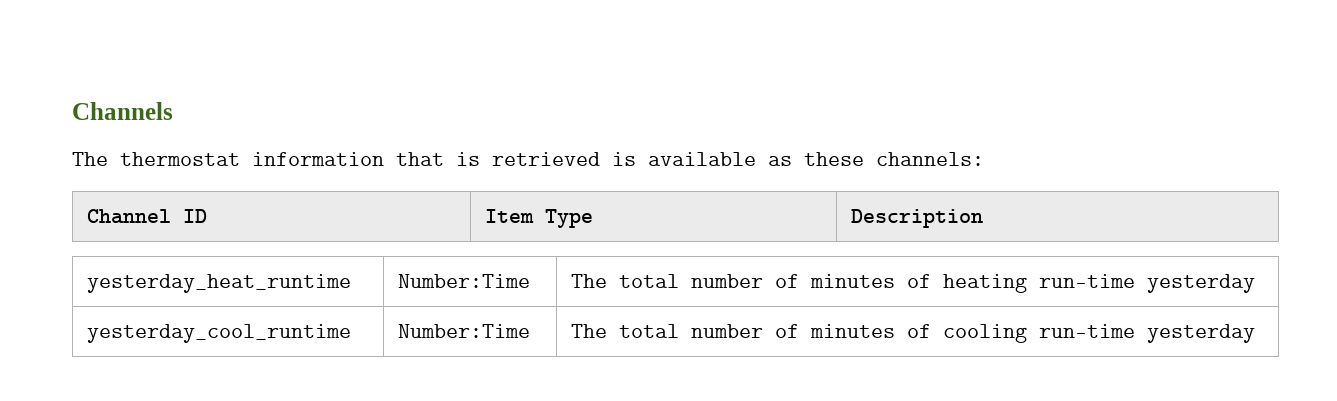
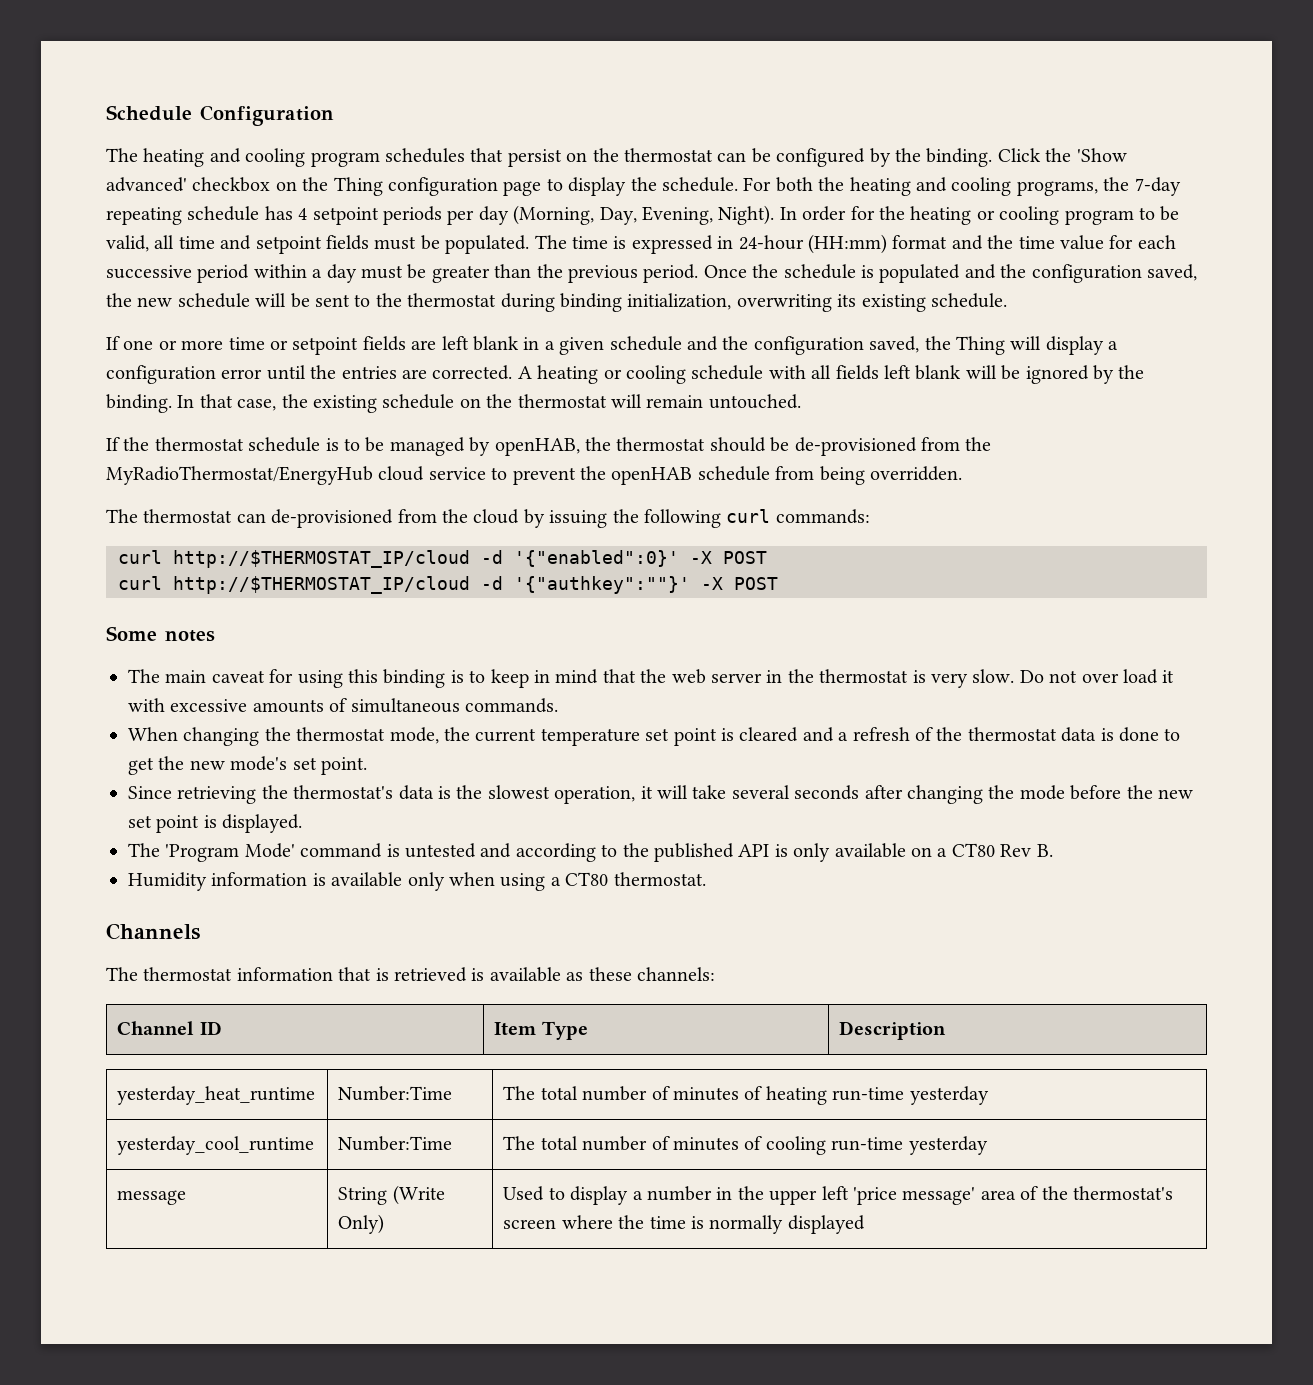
+ Schedule Configuration
+ The heating and cooling program schedules that persist on the thermostat can be configured by the binding. Click the 'Show advanced' checkbox on the Thing configuration page to display the schedule. For both the heating and cooling programs, the 7-day repeating schedule has 4 setpoint periods per day (Morning, Day, Evening, Night). In order for the heating or cooling program to be valid, all time and setpoint fields must be populated. The time is expressed in 24-hour (HH:mm) format and the time value for each successive period within a day must be greater than the previous period. Once the schedule is populated and the configuration saved, the new schedule will be sent to the thermostat during binding initialization, overwriting its existing schedule.
+ If one or more time or setpoint fields are left blank in a given schedule and the configuration saved, the Thing will display a configuration error until the entries are corrected. A heating or cooling schedule with all fields left blank will be ignored by the binding. In that case, the existing schedule on the thermostat will remain untouched.
+ If the thermostat schedule is to be managed by openHAB, the thermostat should be de-provisioned from the MyRadioThermostat/EnergyHub cloud service to prevent the openHAB schedule from being overridden.
+ The thermostat can de-provisioned from the cloud by issuing the following curl commands:
+ curl http://$THERMOSTAT_IP/cloud -d '{"enabled":0}' -X POST
+ curl http://$THERMOSTAT_IP/cloud -d '{"authkey":""}' -X POST
+ Some notes
+ The main caveat for using this binding is to keep in mind that the web server in the thermostat is very slow. Do not over load it with excessive amounts of simultaneous commands.
+ When changing the thermostat mode, the current temperature set point is cleared and a refresh of the thermostat data is done to get the new mode's set point.
+ Since retrieving the thermostat's data is the slowest operation, it will take several seconds after changing the mode before the new set point is displayed.
+ The 'Program Mode' command is untested and according to the published API is only available on a CT80 Rev B.
+ Humidity information is available only when using a CT80 thermostat.
+ message | String (Write Only) | Used to display a number in the upper left 'price message' area of the thermostat's screen where the time is normally displayed

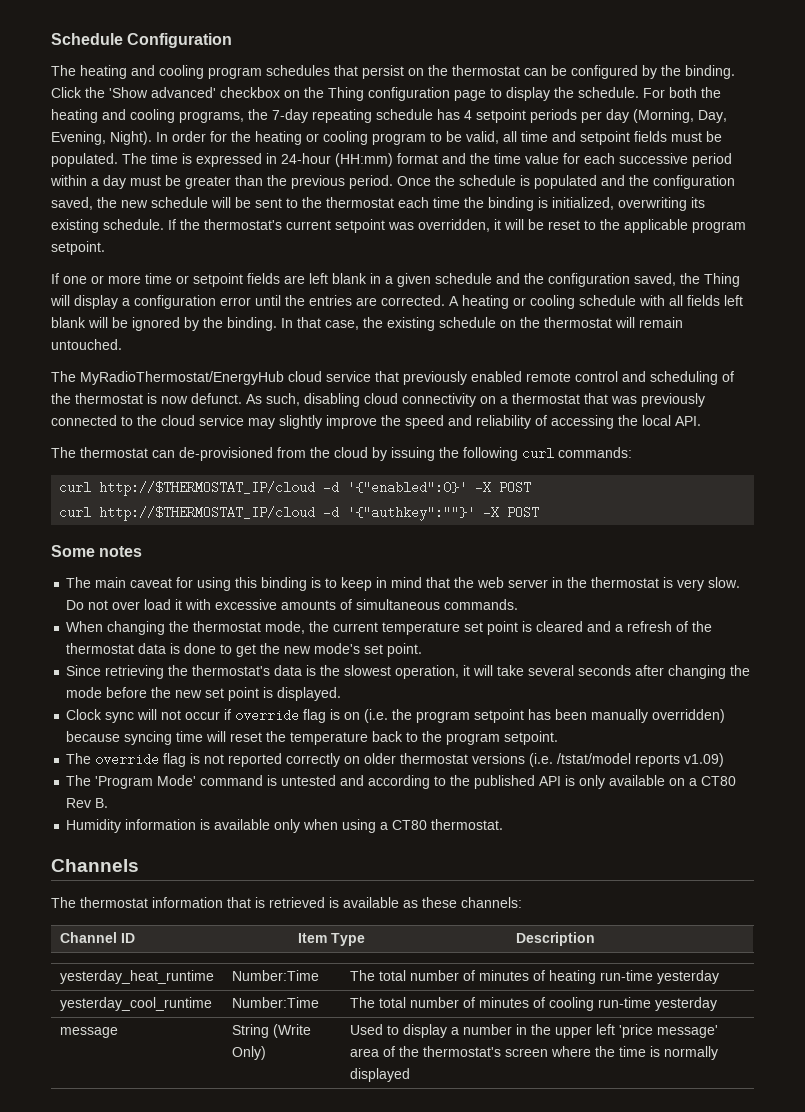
- Once the schedule is populated and the configuration saved, the new schedule will be sent to the thermostat during binding initialization, overwriting its existing schedule.
+ Once the schedule is populated and the configuration saved, the new schedule will be sent to the thermostat each time the binding is initialized, overwriting its existing schedule. If the thermostat's current setpoint was overridden, it will be reset to the applicable program setpoint.
- If the thermostat schedule is to be managed by openHAB, the thermostat should be de-provisioned from the MyRadioThermostat/EnergyHub cloud service to prevent the openHAB schedule from being overridden.
+ The MyRadioThermostat/EnergyHub cloud service that previously enabled remote control and scheduling of the thermostat is now defunct. As such, disabling cloud connectivity on a thermostat that was previously connected to the cloud service may slightly improve the speed and reliability of accessing the local API.
+ Clock sync will not occur if override flag is on (i.e. the program setpoint has been manually overridden) because syncing time will reset the temperature back to the program setpoint.
+ The override flag is not reported correctly on older thermostat versions (i.e. /tstat/model reports v1.09)

